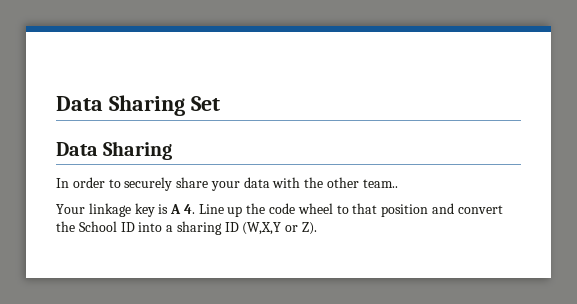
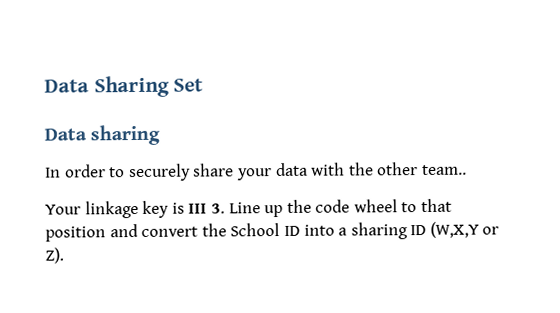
  Data Sharing Set
- Data Sharing
+ Data sharing
- Your linkage key is A 4. Line up the code wheel to that position and convert the School ID into a sharing ID (W,X,Y or Z).
+ Your linkage key is III 3. Line up the code wheel to that position and convert the School ID into a sharing ID (W,X,Y or Z).

